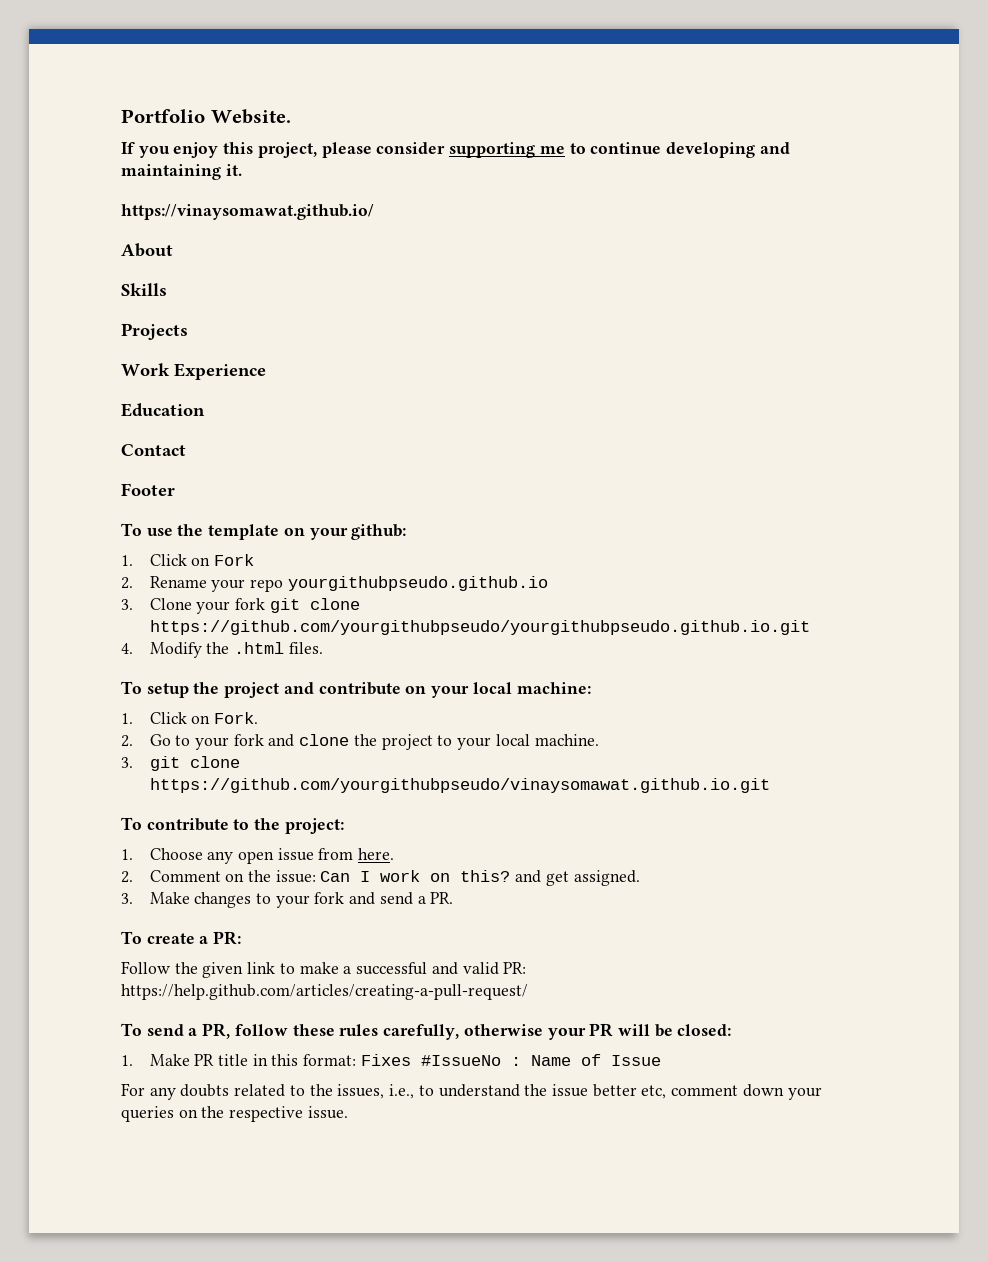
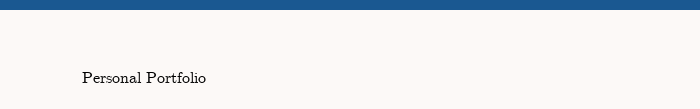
- Portfolio Website.
- If you enjoy this project, please consider supporting me to continue developing and maintaining it.
- https://vinaysomawat.github.io/
- About
- Skills
- Projects
- Work Experience
- Education
- Contact
- Footer
- To use the template on your github:
- 1. Click on Fork
- 2. Rename your repo yourgithubpseudo.github.io
- 3. Clone your fork git clone https://github.com/yourgithubpseudo/yourgithubpseudo.github.io.git
- 4. Modify the .html files.
- To setup the project and contribute on your local machine:
- 1. Click on Fork.
- 2. Go to your fork and clone the project to your local machine.
- 3. git clone https://github.com/yourgithubpseudo/vinaysomawat.github.io.git
- To contribute to the project:
- 1. Choose any open issue from here.
- 2. Comment on the issue: Can I work on this? and get assigned.
- 3. Make changes to your fork and send a PR.
- To create a PR:
- Follow the given link to make a successful and valid PR: https://help.github.com/articles/creating-a-pull-request/
- To send a PR, follow these rules carefully, otherwise your PR will be closed:
- 1. Make PR title in this format: Fixes #IssueNo : Name of Issue
- For any doubts related to the issues, i.e., to understand the issue better etc, comment down your queries on the respective issue.
+ Personal Portfolio

